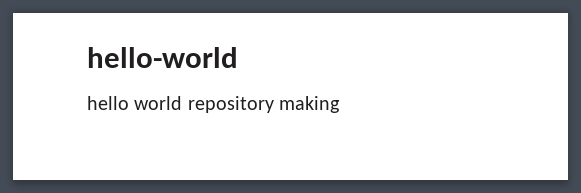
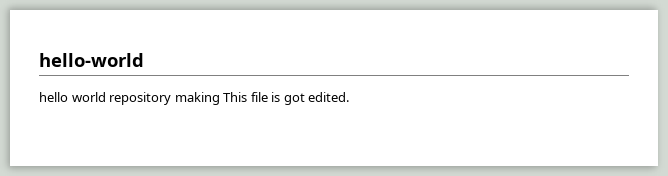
- hello world repository making
+ hello world repository making This file is got edited.

